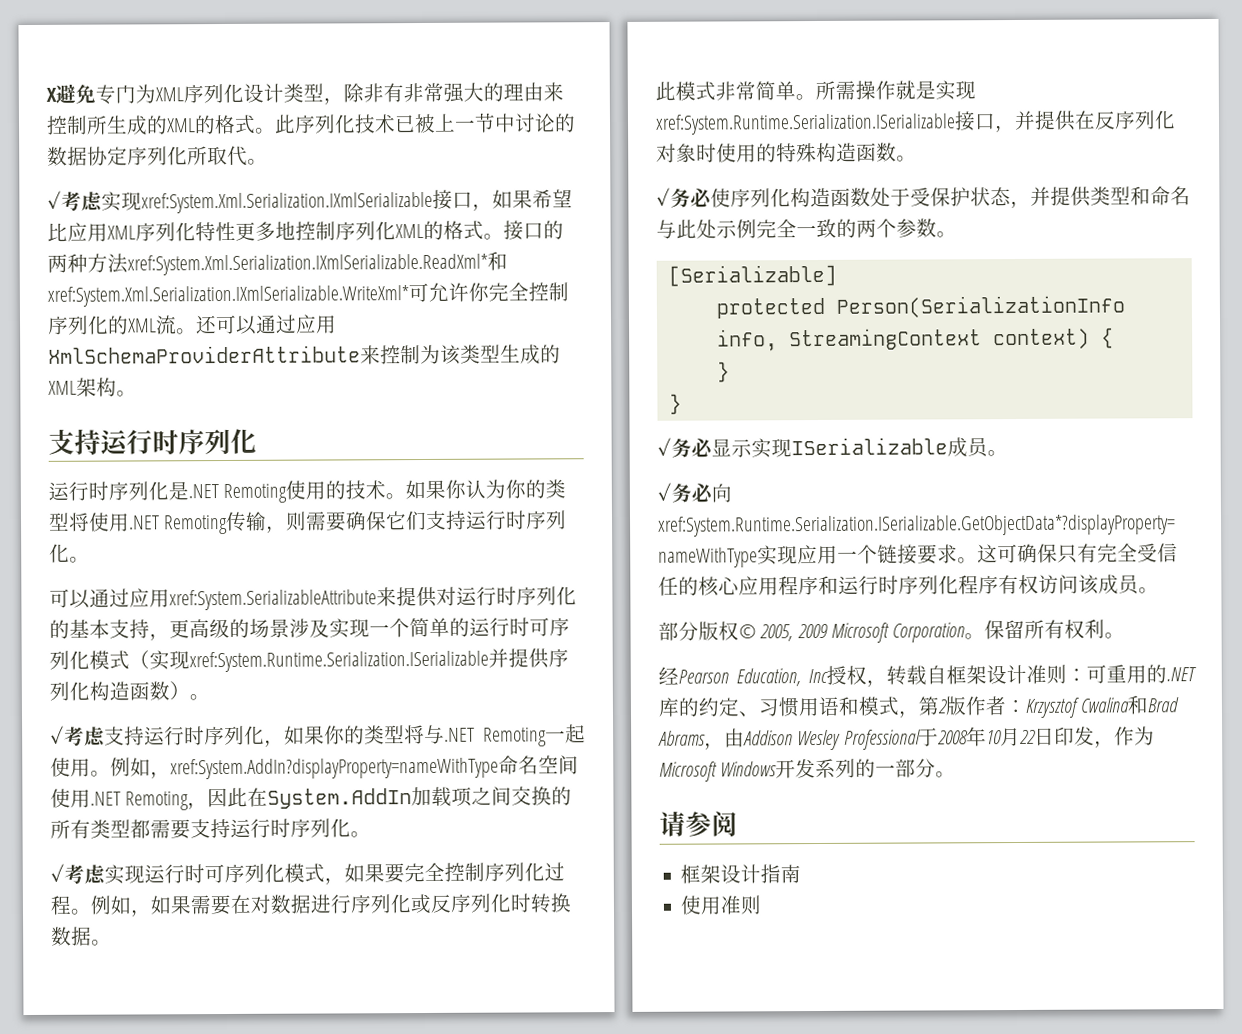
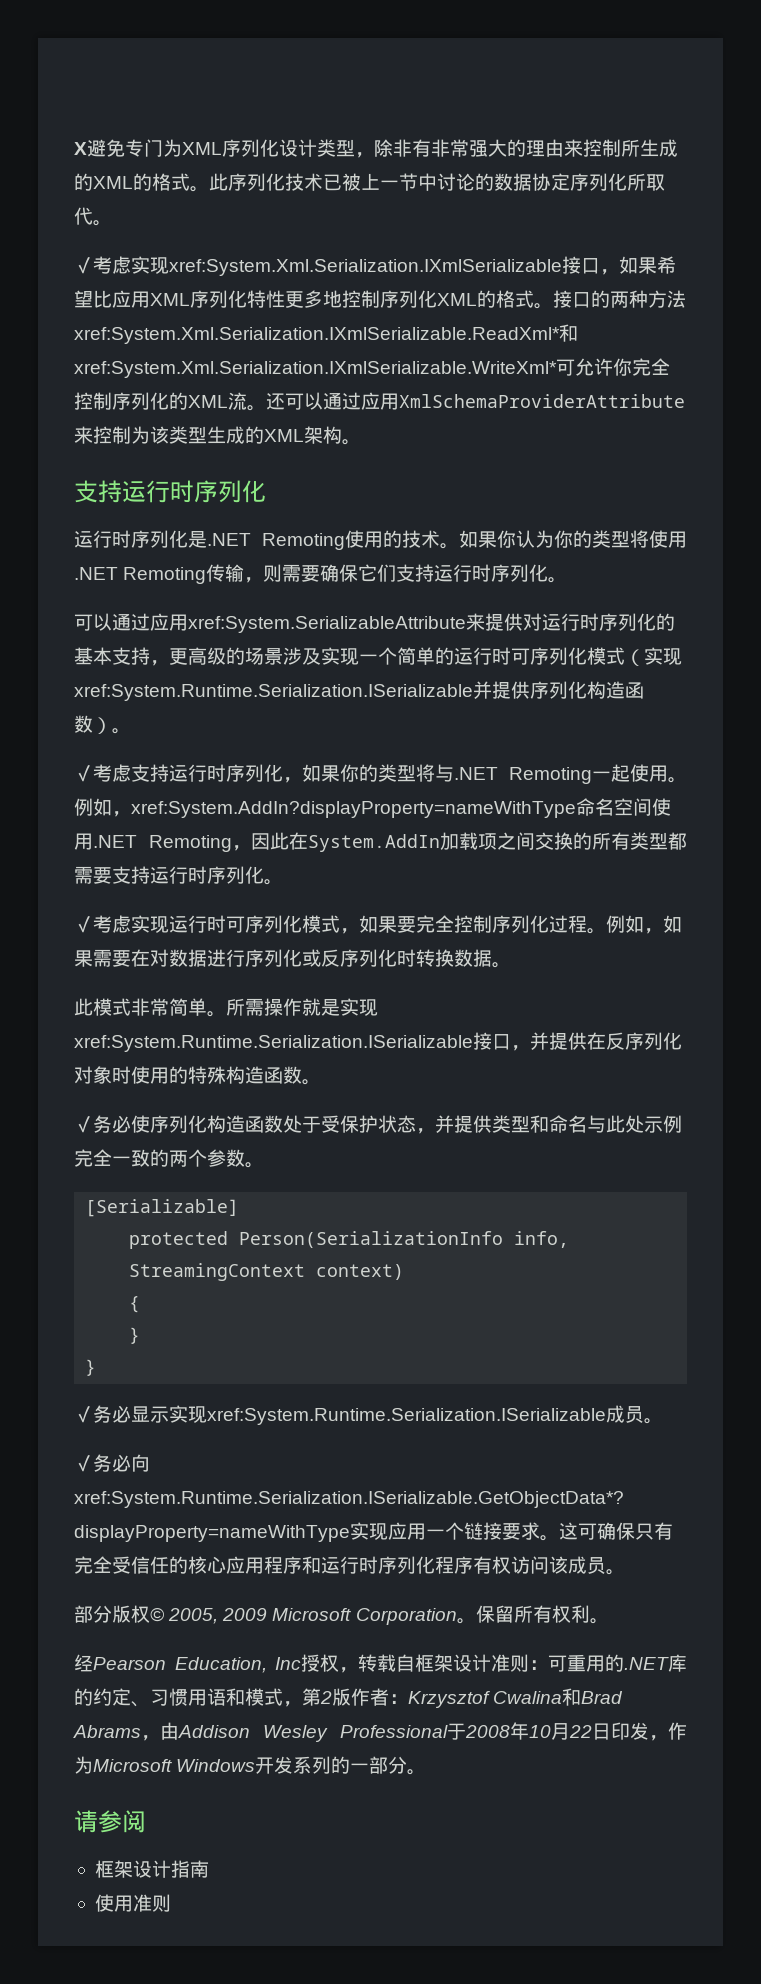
- protected Person(SerializationInfo info, StreamingContext context) {
+ protected Person(SerializationInfo info, StreamingContext context)
+ {
- ✓务必显示实现ISerializable成员。
+ ✓务必显示实现xref:System.Runtime.Serialization.ISerializable成员。

